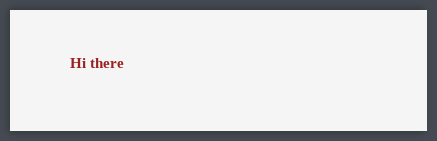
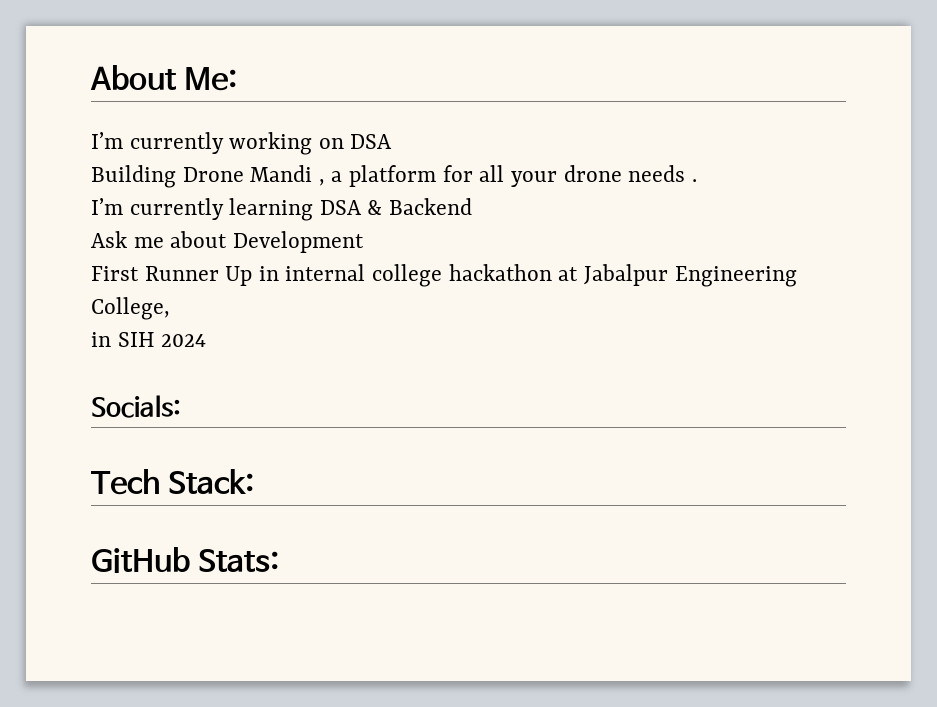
- Hi there
+ About Me:
+ I’m currently working on DSA
+ Building Drone Mandi , a platform for all your drone needs .
+ I’m currently learning DSA & Backend
+ Ask me about Development
+ First Runner Up in internal college hackathon at Jabalpur Engineering College,
+ in SIH 2024
+ Socials:
+ Tech Stack:
+ GitHub Stats:

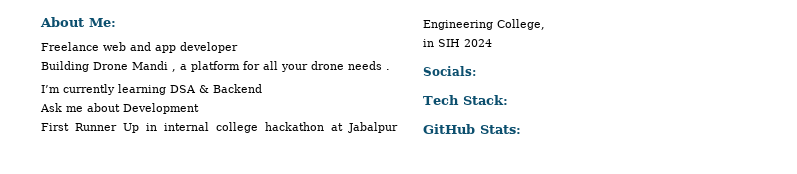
- I’m currently working on DSA
+ Freelance web and app developer

